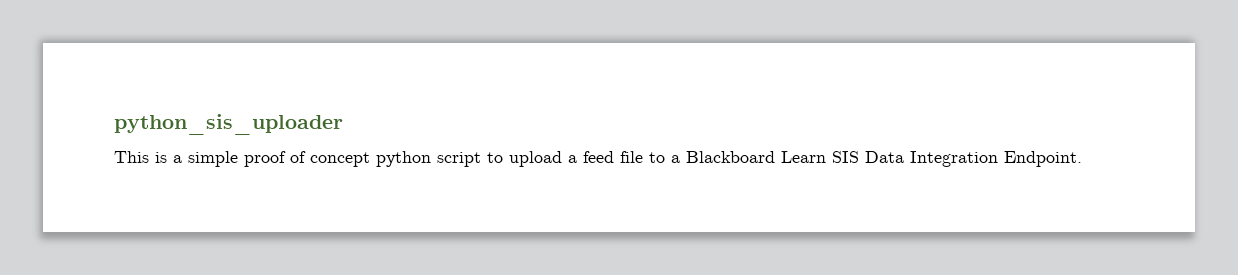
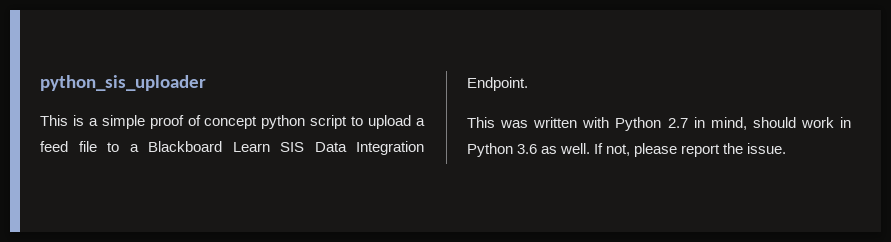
+ This was written with Python 2.7 in mind, should work in Python 3.6 as well. If not, please report the issue.

